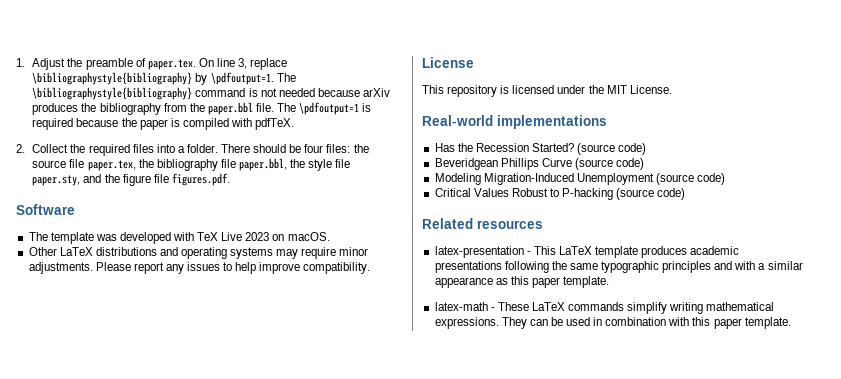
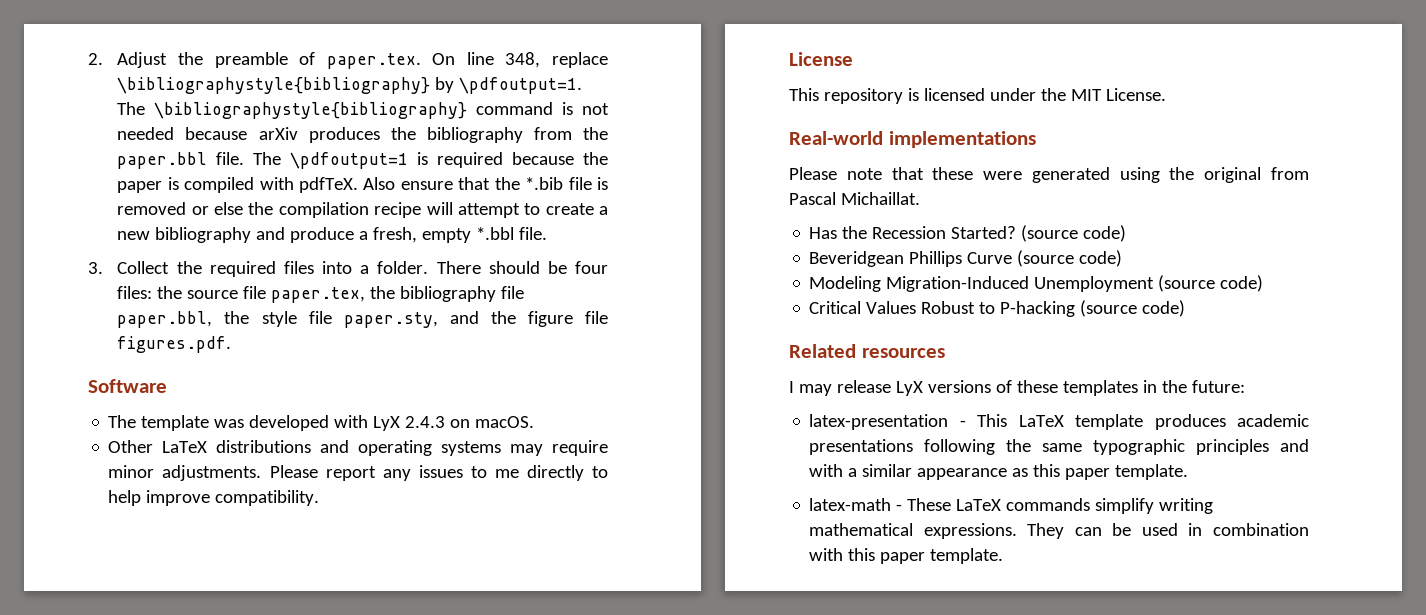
- 1. Adjust the preamble of paper.tex. On line 3, replace \bibliographystyle{bibliography} by \pdfoutput=1.
+ 2. Adjust the preamble of paper.tex. On line 348, replace \bibliographystyle{bibliography} by \pdfoutput=1.
- The \pdfoutput=1 is required because the paper is compiled with pdfTeX.
- 2. Collect the required files into a folder.
+ The \pdfoutput=1 is required because the paper is compiled with pdfTeX. Also ensure that the *.bib file is removed or else the compilation recipe will attempt to create a new bibliography and produce a fresh, empty *.bbl file.
+ 3. Collect the required files into a folder.
- The template was developed with TeX Live 2023 on macOS.
+ The template was developed with LyX 2.4.3 on macOS.
- Please report any issues to help improve compatibility.
+ Please report any issues to me directly to help improve compatibility.
+ Please note that these were generated using the original from Pascal Michaillat.
+ I may release LyX versions of these templates in the future:

